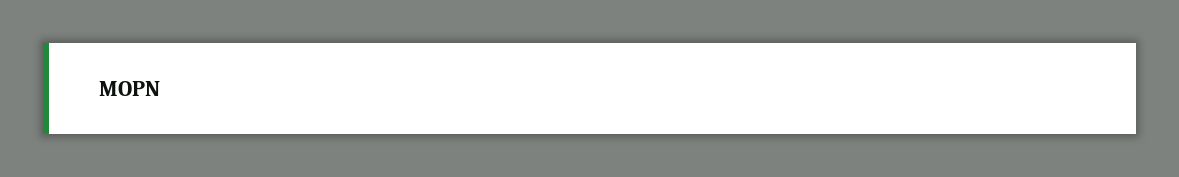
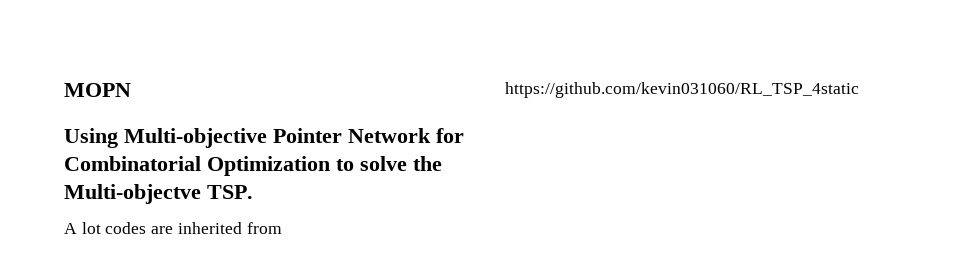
+ Using Multi-objective Pointer Network for Combinatorial Optimization to solve the Multi-objectve TSP.
+ A lot codes are inherited from https://github.com/kevin031060/RL_TSP_4static

